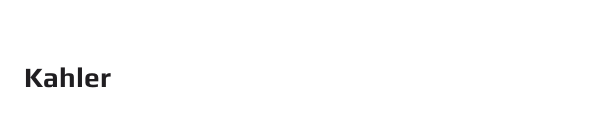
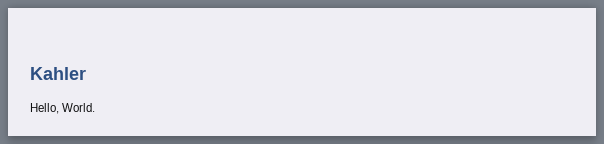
+ Hello, World.

